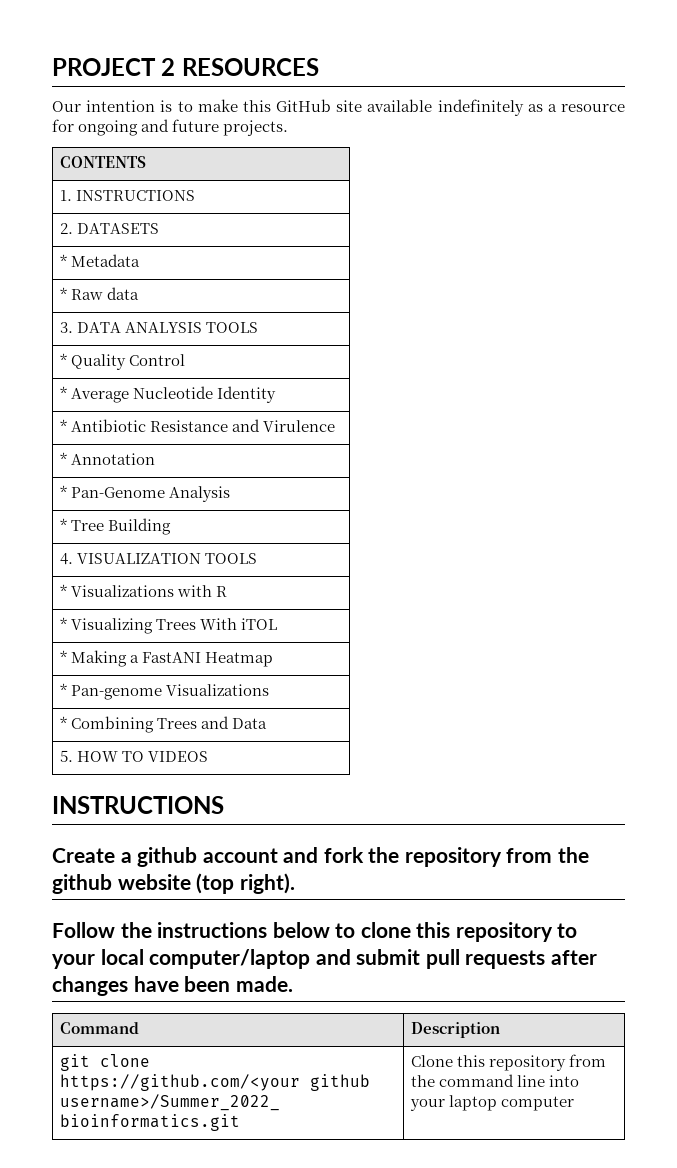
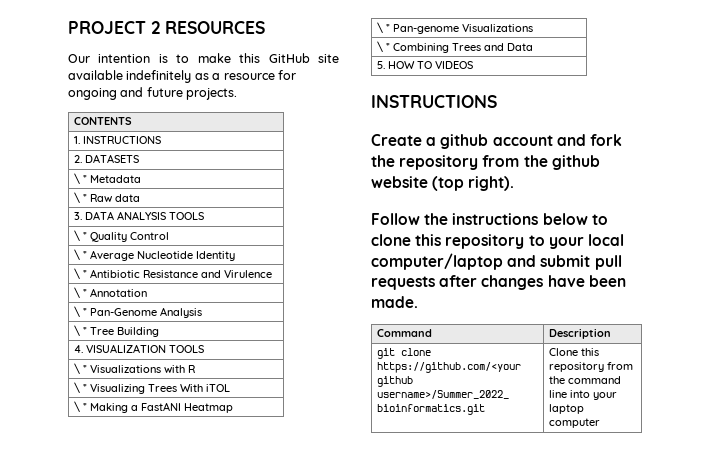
- * Metadata
+ \ * Metadata
- * Raw data
+ \ * Raw data
- * Quality Control
+ \ * Quality Control
- * Average Nucleotide Identity
+ \ * Average Nucleotide Identity
- * Antibiotic Resistance and Virulence
+ \ * Antibiotic Resistance and Virulence
- * Annotation
+ \ * Annotation
- * Pan-Genome Analysis
+ \ * Pan-Genome Analysis
- * Tree Building
+ \ * Tree Building
- * Visualizations with R
+ \ * Visualizations with R
- * Visualizing Trees With iTOL
+ \ * Visualizing Trees With iTOL
- * Making a FastANI Heatmap
+ \ * Making a FastANI Heatmap
- * Pan-genome Visualizations
+ \ * Pan-genome Visualizations
- * Combining Trees and Data
+ \ * Combining Trees and Data

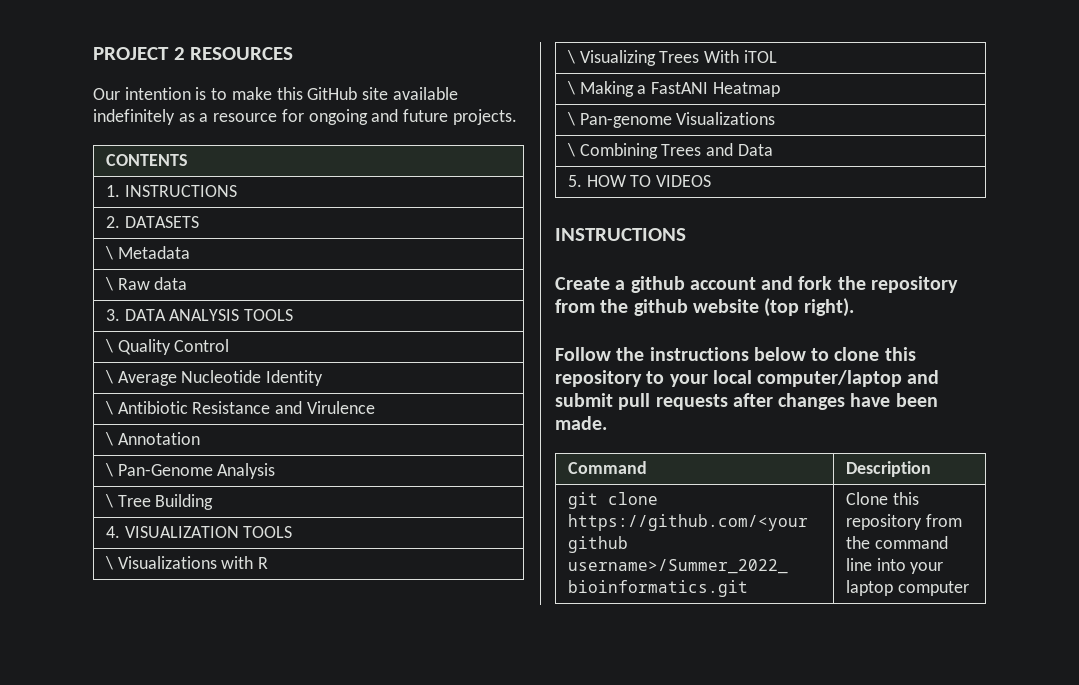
- \ * Metadata
+ \ Metadata
- \ * Raw data
+ \ Raw data
- \ * Quality Control
+ \ Quality Control
- \ * Average Nucleotide Identity
+ \ Average Nucleotide Identity
- \ * Antibiotic Resistance and Virulence
+ \ Antibiotic Resistance and Virulence
- \ * Annotation
+ \ Annotation
- \ * Pan-Genome Analysis
+ \ Pan-Genome Analysis
- \ * Tree Building
+ \ Tree Building
- \ * Visualizations with R
+ \ Visualizations with R
- \ * Visualizing Trees With iTOL
+ \ Visualizing Trees With iTOL
- \ * Making a FastANI Heatmap
+ \ Making a FastANI Heatmap
- \ * Pan-genome Visualizations
+ \ Pan-genome Visualizations
- \ * Combining Trees and Data
+ \ Combining Trees and Data

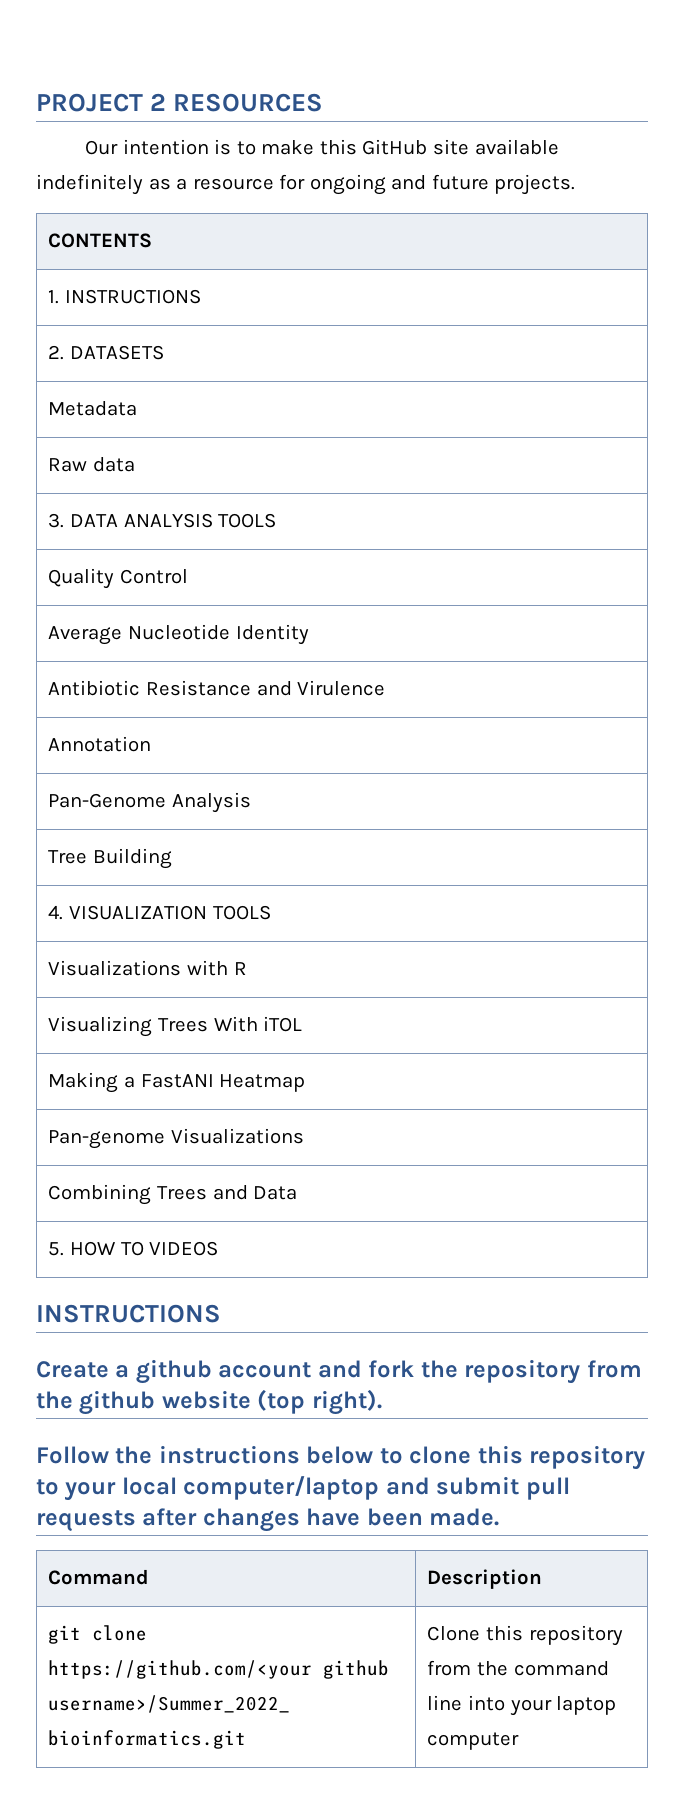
- \ Metadata
+ Metadata
- \ Raw data
+ Raw data
- \ Quality Control
+ Quality Control
- \ Average Nucleotide Identity
+ Average Nucleotide Identity
- \ Antibiotic Resistance and Virulence
+ Antibiotic Resistance and Virulence
- \ Annotation
+ Annotation
- \ Pan-Genome Analysis
+ Pan-Genome Analysis
- \ Tree Building
+ Tree Building
- \ Visualizations with R
+ Visualizations with R
- \ Visualizing Trees With iTOL
+ Visualizing Trees With iTOL
- \ Making a FastANI Heatmap
+ Making a FastANI Heatmap
- \ Pan-genome Visualizations
+ Pan-genome Visualizations
- \ Combining Trees and Data
+ Combining Trees and Data

